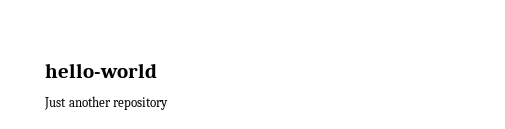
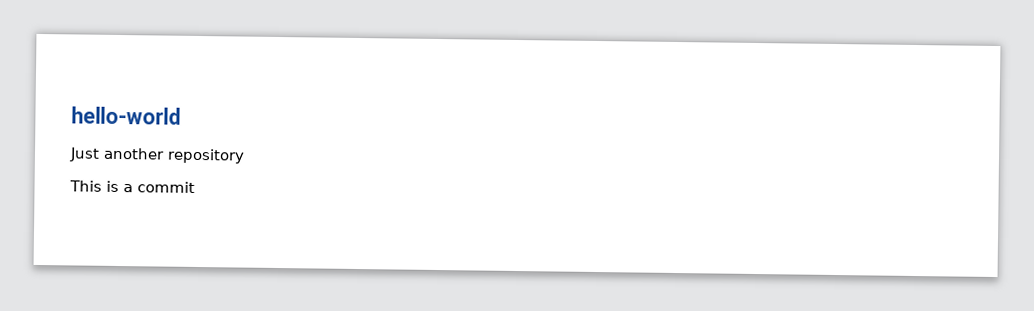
+ This is a commit

